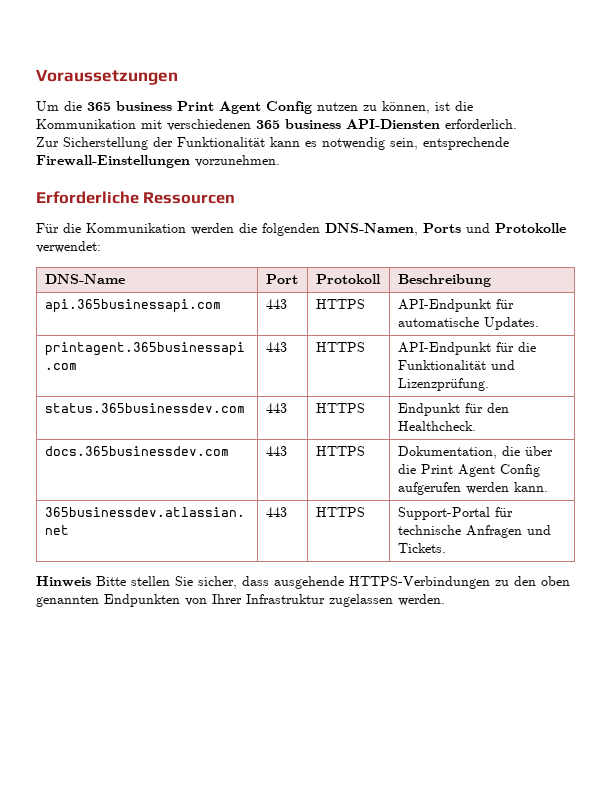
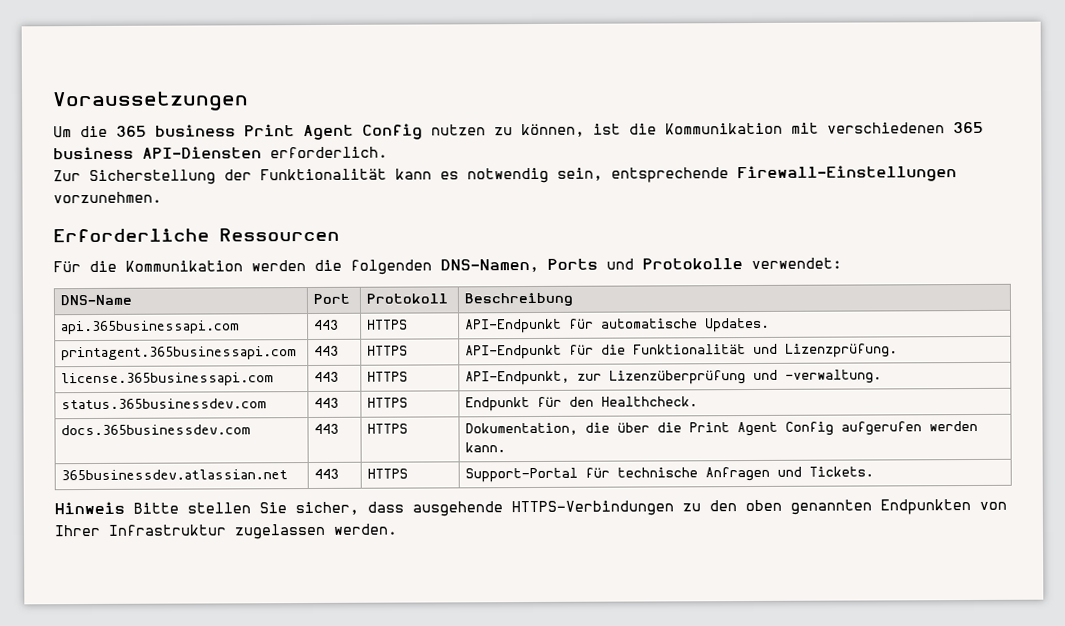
+ license.365businessapi.com | 443 | HTTPS | API-Endpunkt, zur Lizenzüberprüfung und -verwaltung.

